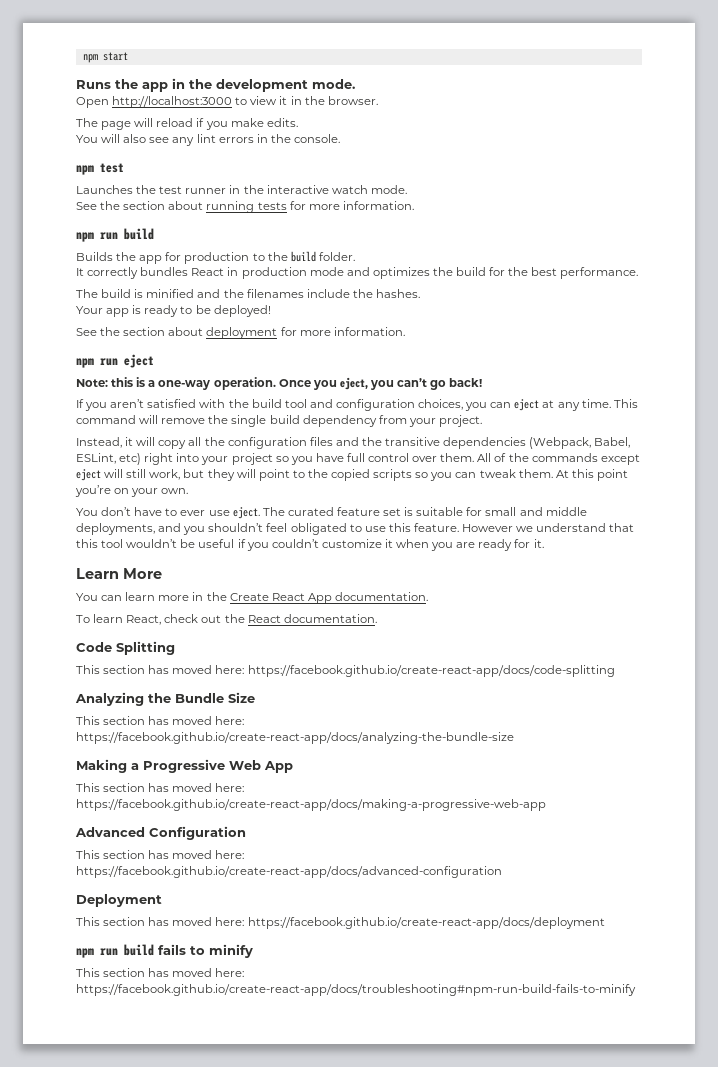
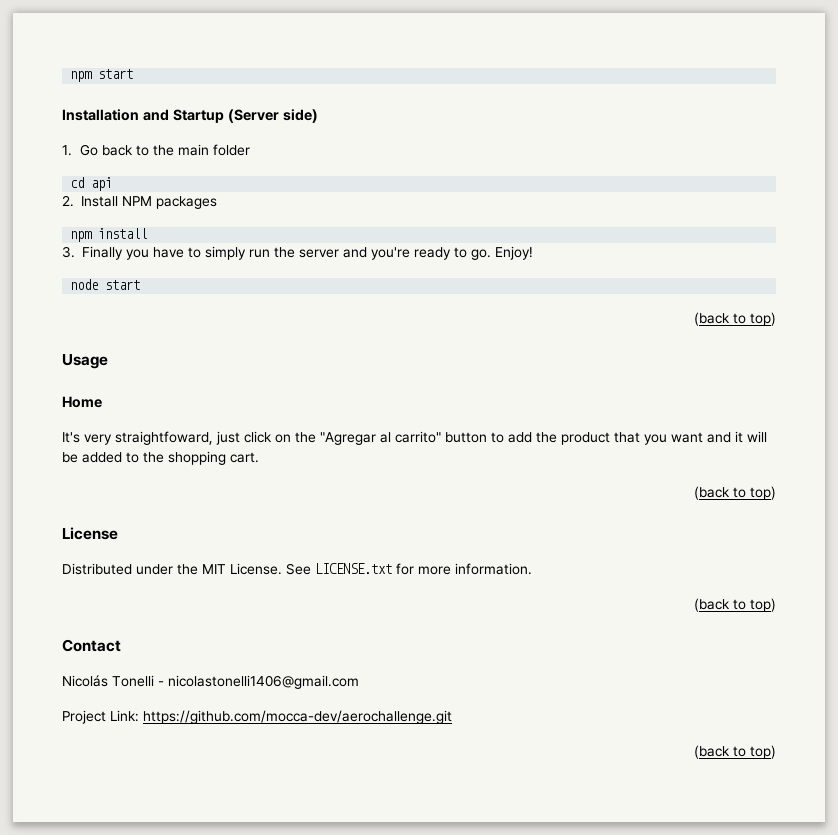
- Runs the app in the development mode.
- Open http://localhost:3000 to view it in the browser.
- The page will reload if you make edits.
- You will also see any lint errors in the console.
- npm test
- Launches the test runner in the interactive watch mode.
- See the section about running tests for more information.
- npm run build
- Builds the app for production to the build folder.
- It correctly bundles React in production mode and optimizes the build for the best performance.
- The build is minified and the filenames include the hashes.
- Your app is ready to be deployed!
- See the section about deployment for more information.
- npm run eject
- Note: this is a one-way operation. Once you eject, you can’t go back!
- If you aren’t satisfied with the build tool and configuration choices, you can eject at any time. This command will remove the single build dependency from your project.
- Instead, it will copy all the configuration files and the transitive dependencies (Webpack, Babel, ESLint, etc) right into your project so you have full control over them. All of the commands except eject will still work, but they will point to the copied scripts so you can tweak them. At this point you’re on your own.
- You don’t have to ever use eject. The curated feature set is suitable for small and middle deployments, and you shouldn’t feel obligated to use this feature. However we understand that this tool wouldn’t be useful if you couldn’t customize it when you are ready for it.
- Learn More
- You can learn more in the Create React App documentation.
- To learn React, check out the React documentation.
- Code Splitting
- This section has moved here: https://facebook.github.io/create-react-app/docs/code-splitting
- Analyzing the Bundle Size
- This section has moved here: https://facebook.github.io/create-react-app/docs/analyzing-the-bundle-size
- Making a Progressive Web App
- This section has moved here: https://facebook.github.io/create-react-app/docs/making-a-progressive-web-app
- Advanced Configuration
- This section has moved here: https://facebook.github.io/create-react-app/docs/advanced-configuration
- Deployment
- This section has moved here: https://facebook.github.io/create-react-app/docs/deployment
- npm run build fails to minify
- This section has moved here: https://facebook.github.io/create-react-app/docs/troubleshooting#npm-run-build-fails-to-minify
+ Installation and Startup (Server side)
+ 1. Go back to the main folder
+ cd api
+ 2. Install NPM packages
+ npm install
+ 3. Finally you have to simply run the server and you're ready to go. Enjoy!
+ node start
+ (back to top)
+ Usage
+ Home
+ It's very straightfoward, just click on the "Agregar al carrito" button to add the product that you want and it will be added to the shopping cart.
+ (back to top)
+ License
+ Distributed under the MIT License. See LICENSE.txt for more information.
+ (back to top)
+ Contact
+ Nicolás Tonelli - nicolastonelli1406@gmail.com
+ Project Link: https://github.com/mocca-dev/aerochallenge.git
+ (back to top)

